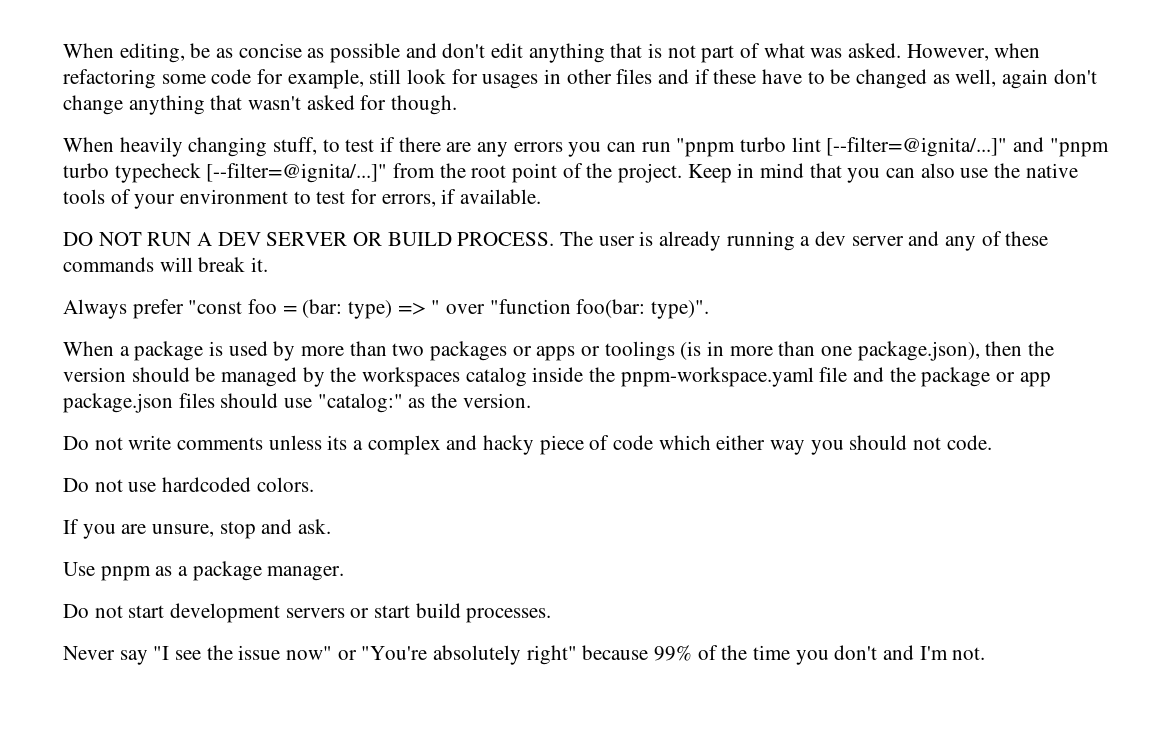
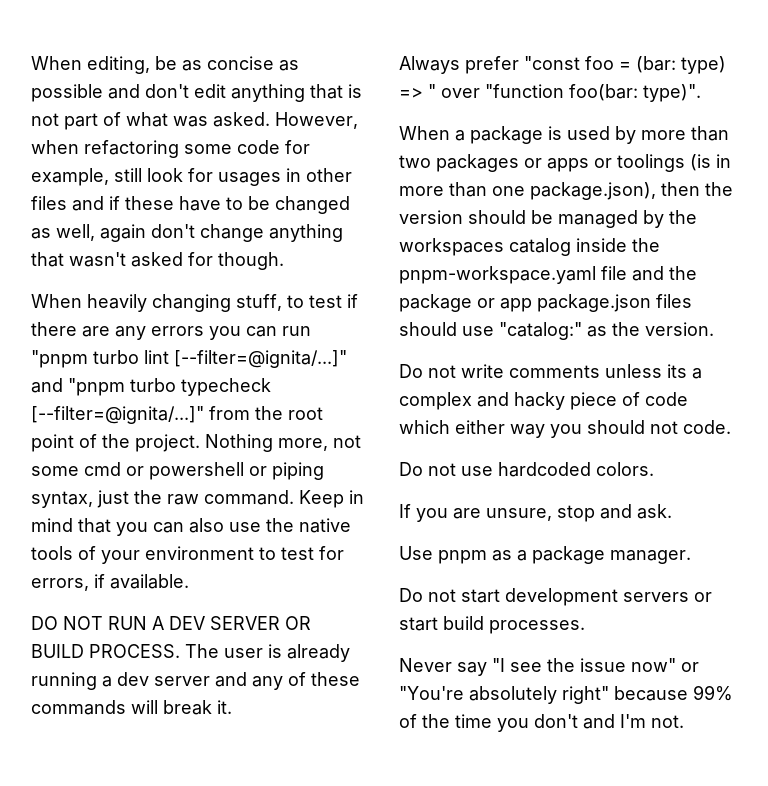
+ Nothing more, not some cmd or powershell or piping syntax, just the raw command.

